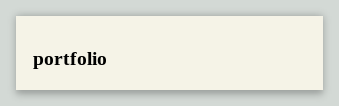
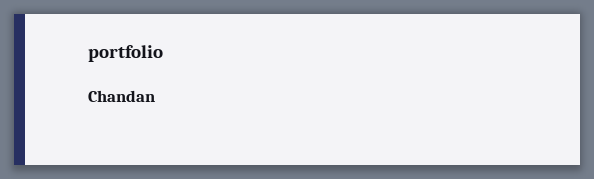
+ Chandan

